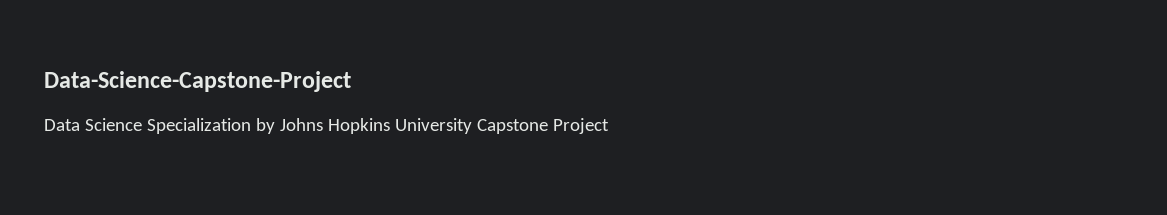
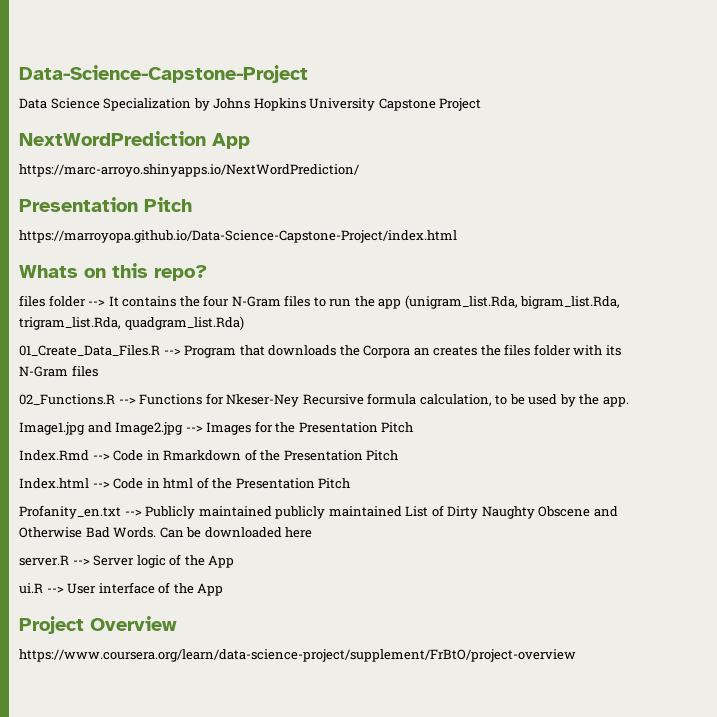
+ NextWordPrediction App
+ https://marc-arroyo.shinyapps.io/NextWordPrediction/
+ Presentation Pitch
+ https://marroyopa.github.io/Data-Science-Capstone-Project/index.html
+ Whats on this repo?
+ files folder --> It contains the four N-Gram files to run the app (unigram_list.Rda, bigram_list.Rda, trigram_list.Rda, quadgram_list.Rda)
+ 01_Create_Data_Files.R --> Program that downloads the Corpora an creates the files folder with its N-Gram files
+ 02_Functions.R --> Functions for Nkeser-Ney Recursive formula calculation, to be used by the app.
+ Image1.jpg and Image2.jpg --> Images for the Presentation Pitch
+ Index.Rmd --> Code in Rmarkdown of the Presentation Pitch
+ Index.html --> Code in html of the Presentation Pitch
+ Profanity_en.txt --> Publicly maintained publicly maintained List of Dirty Naughty Obscene and Otherwise Bad Words. Can be downloaded here
+ server.R --> Server logic of the App
+ ui.R --> User interface of the App
+ Project Overview
+ https://www.coursera.org/learn/data-science-project/supplement/FrBtO/project-overview

